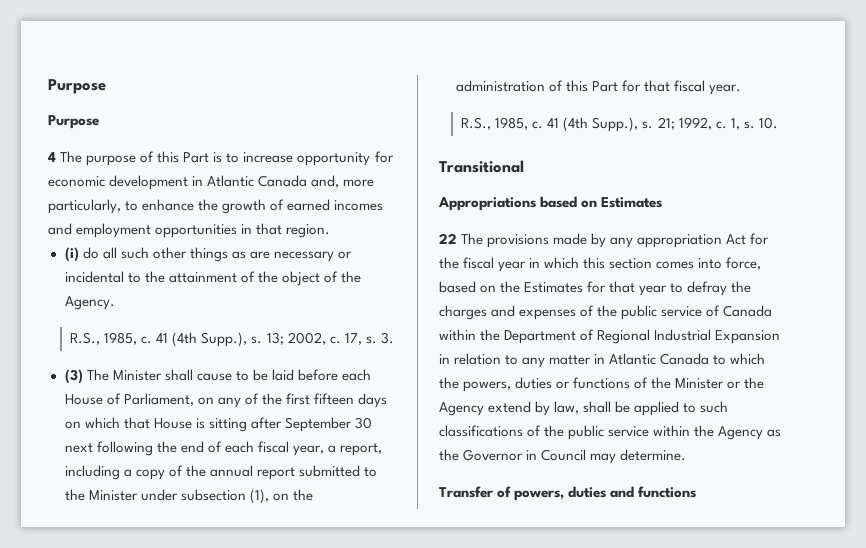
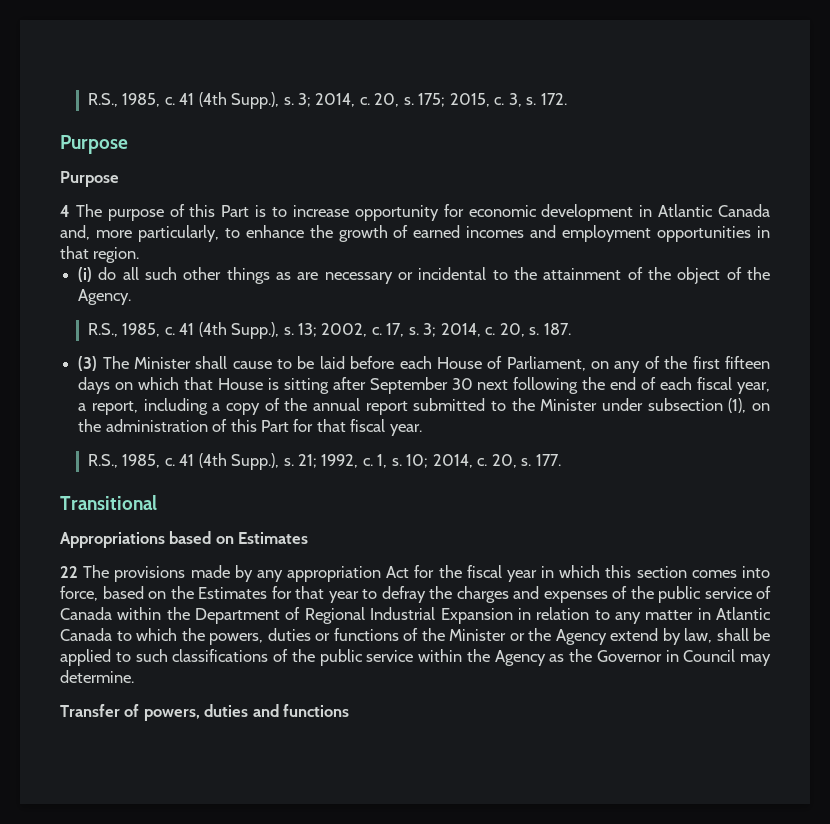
+ R.S., 1985, c. 41 (4th Supp.), s. 3; 2014, c. 20, s. 175; 2015, c. 3, s. 172.
- 3.
+ 3; 2014, c. 20, s. 187.
- 10.
+ 10; 2014, c. 20, s. 177.

